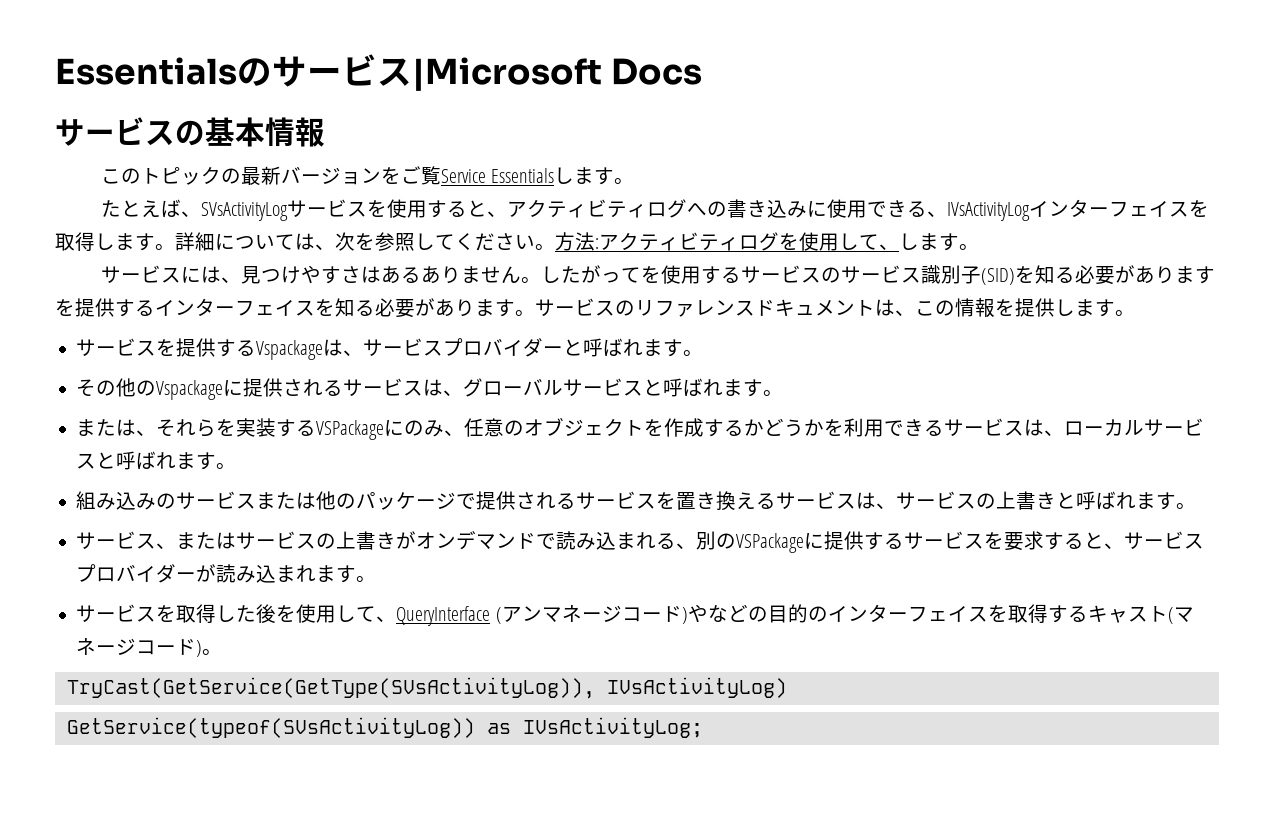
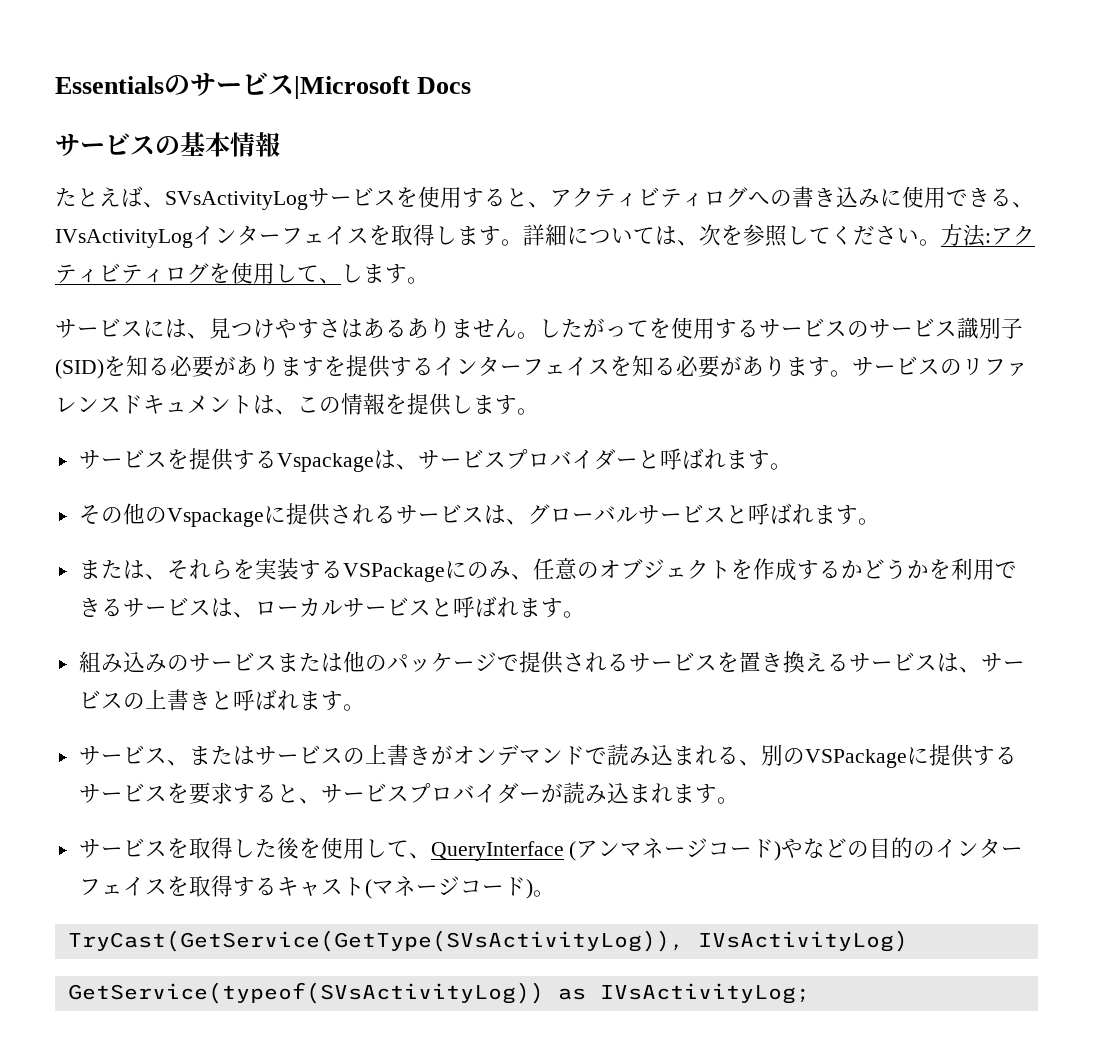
- このトピックの最新バージョンをご覧Service Essentialsします。

